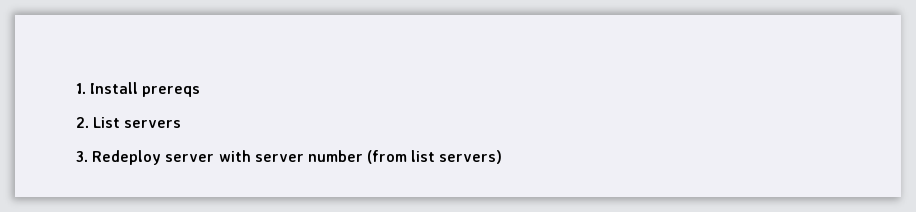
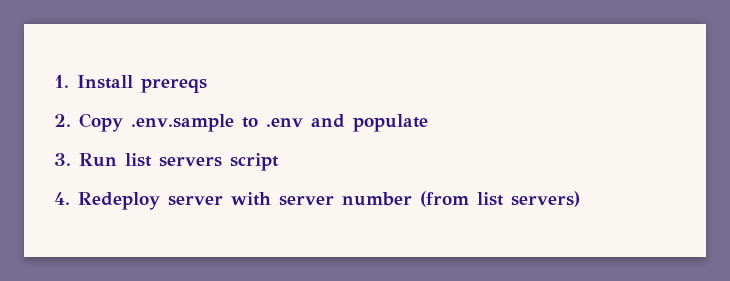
- 2. List servers
- 3. Redeploy server with server number (from list servers)
+ 2. Copy .env.sample to .env and populate
+ 3. Run list servers script
+ 4. Redeploy server with server number (from list servers)

